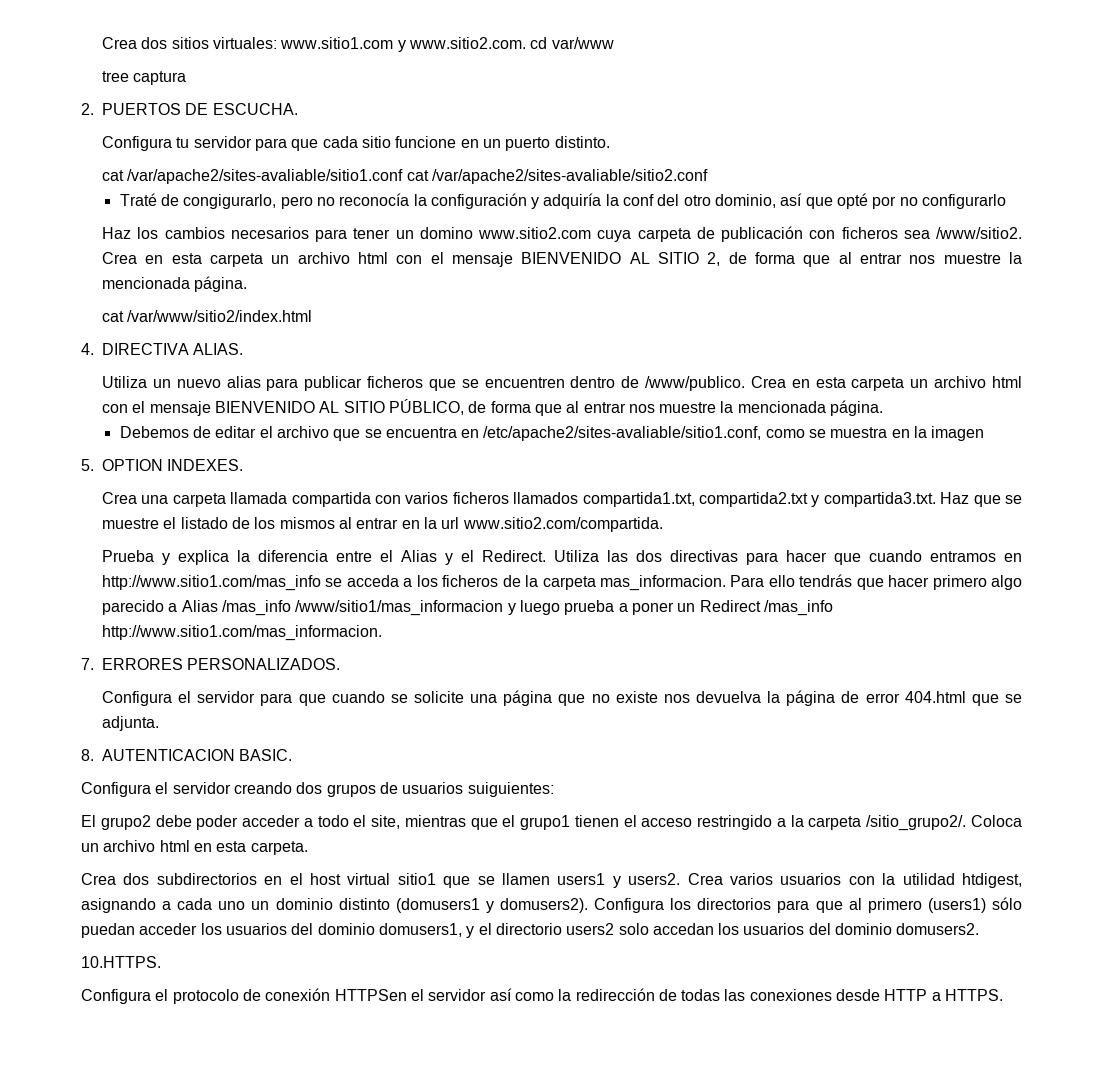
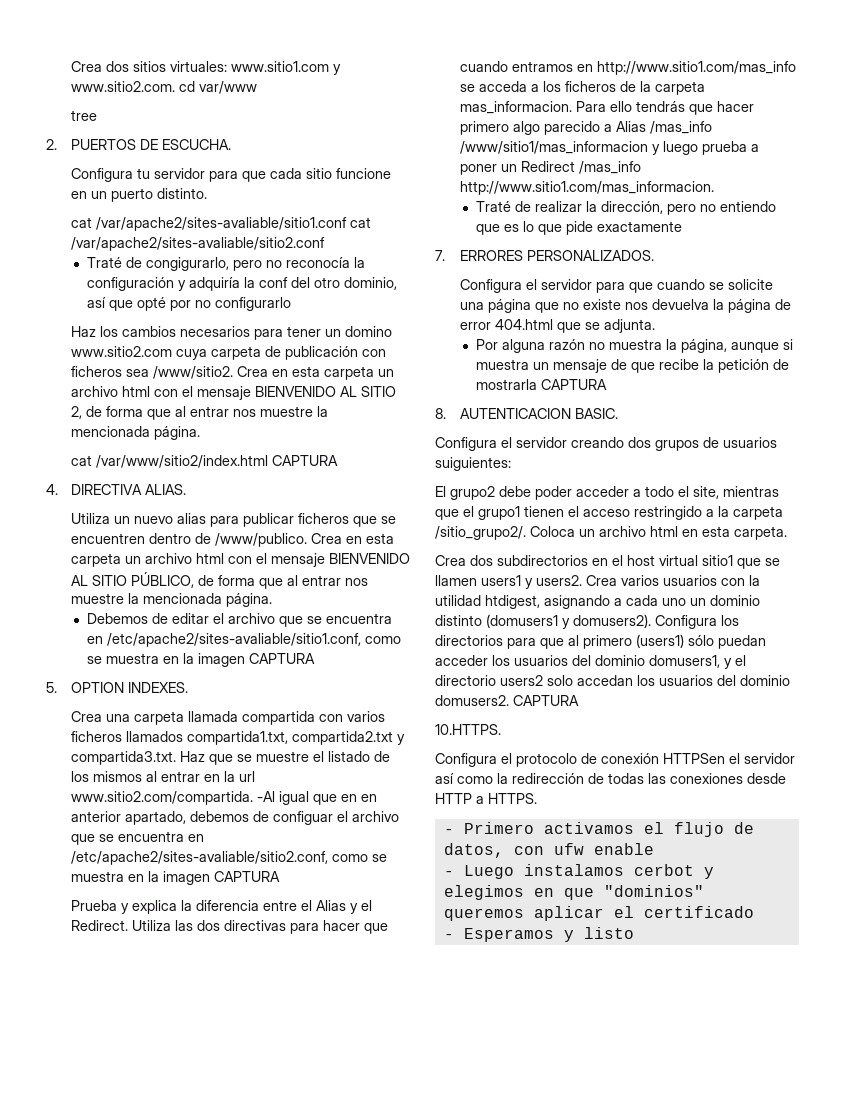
- tree captura
+ tree
- cat /var/www/sitio2/index.html
+ cat /var/www/sitio2/index.html CAPTURA
- Debemos de editar el archivo que se encuentra en /etc/apache2/sites-avaliable/sitio1.conf, como se muestra en la imagen
+ Debemos de editar el archivo que se encuentra en /etc/apache2/sites-avaliable/sitio1.conf, como se muestra en la imagen CAPTURA
- Crea una carpeta llamada compartida con varios ficheros llamados compartida1.txt, compartida2.txt y compartida3.txt. Haz que se muestre el listado de los mismos al entrar en la url www.sitio2.com/compartida.
+ Crea una carpeta llamada compartida con varios ficheros llamados compartida1.txt, compartida2.txt y compartida3.txt. Haz que se muestre el listado de los mismos al entrar en la url www.sitio2.com/compartida. -Al igual que en en anterior apartado, debemos de configuar el archivo que se encuentra en /etc/apache2/sites-avaliable/sitio2.conf, como se muestra en la imagen CAPTURA
+ Traté de realizar la dirección, pero no entiendo que es lo que pide exactamente
+ Por alguna razón no muestra la página, aunque si muestra un mensaje de que recibe la petición de mostrarla CAPTURA
- Configura los directorios para que al primero (users1) sólo puedan acceder los usuarios del dominio domusers1, y el directorio users2 solo accedan los usuarios del dominio domusers2.
+ Configura los directorios para que al primero (users1) sólo puedan acceder los usuarios del dominio domusers1, y el directorio users2 solo accedan los usuarios del dominio domusers2. CAPTURA
+ - Primero activamos el flujo de datos, con ufw enable
+ - Luego instalamos cerbot y elegimos en que "dominios" queremos aplicar el certificado
+ - Esperamos y listo

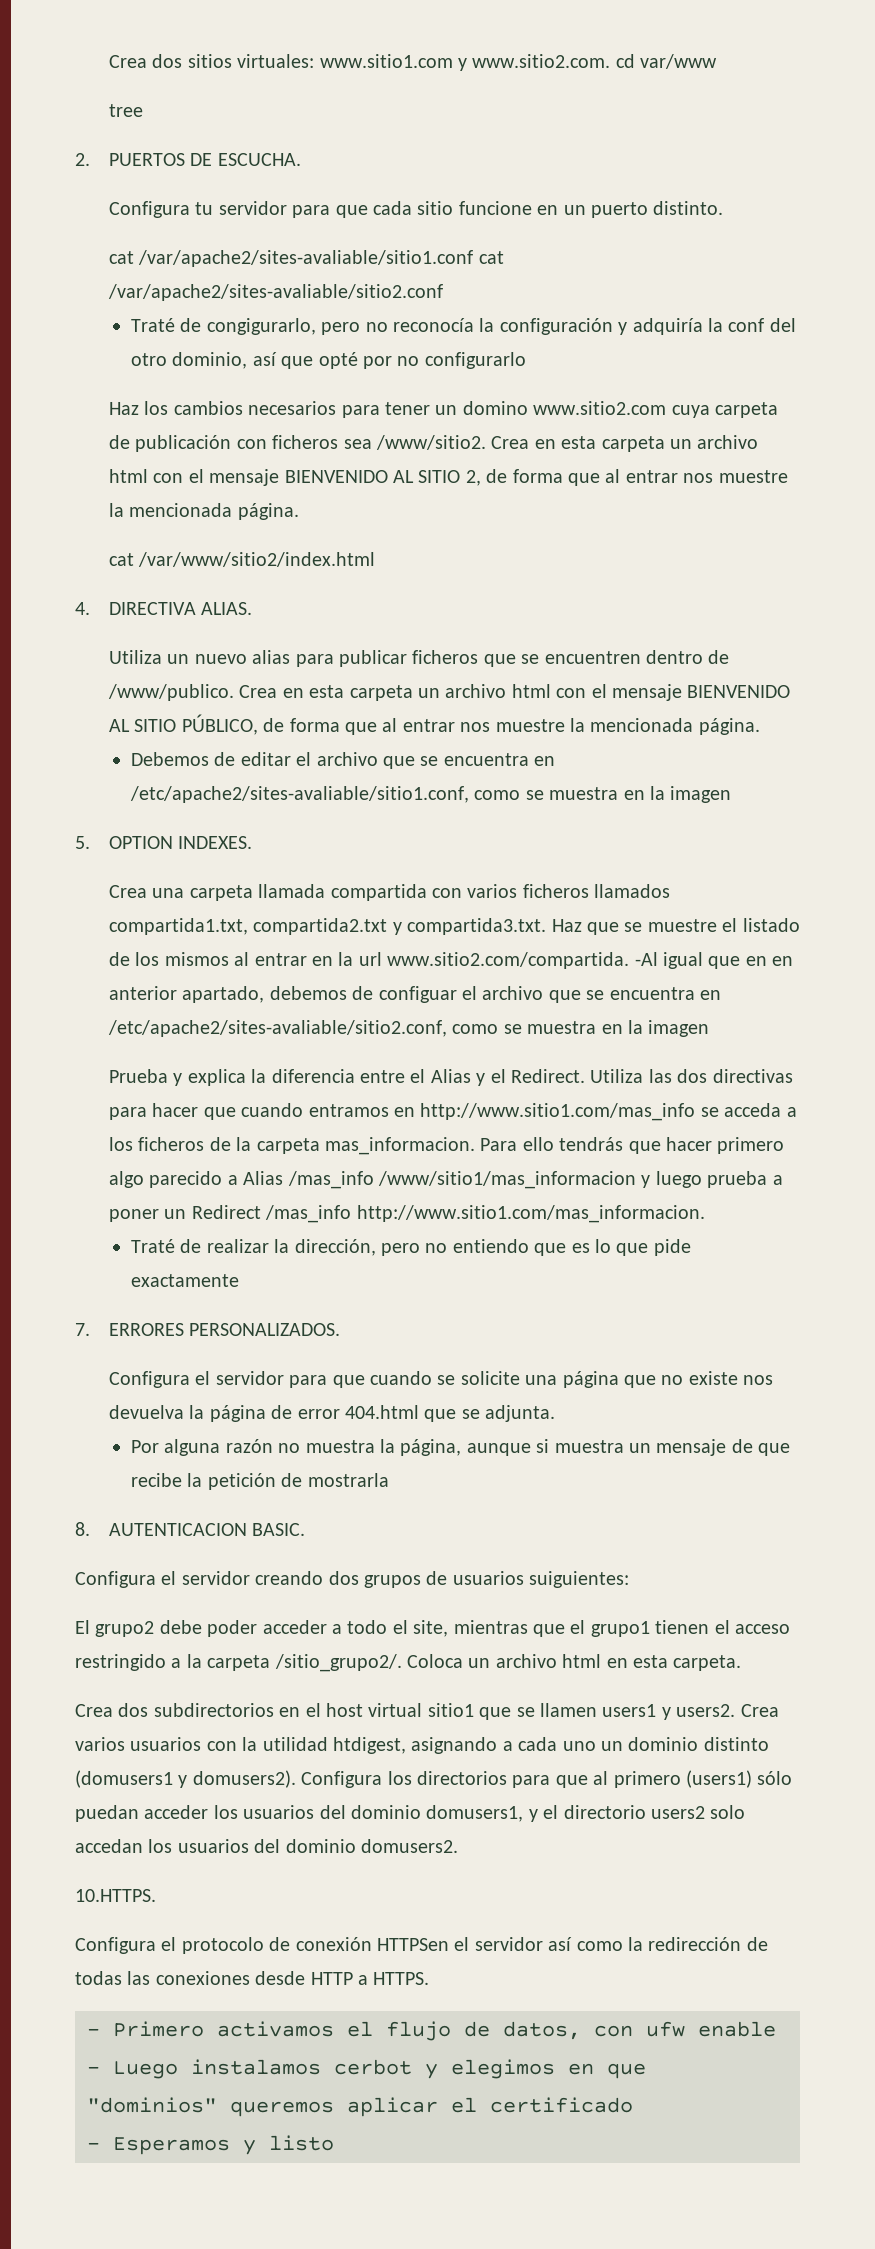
- cat /var/www/sitio2/index.html CAPTURA
+ cat /var/www/sitio2/index.html
- Debemos de editar el archivo que se encuentra en /etc/apache2/sites-avaliable/sitio1.conf, como se muestra en la imagen CAPTURA
+ Debemos de editar el archivo que se encuentra en /etc/apache2/sites-avaliable/sitio1.conf, como se muestra en la imagen
- Crea una carpeta llamada compartida con varios ficheros llamados compartida1.txt, compartida2.txt y compartida3.txt. Haz que se muestre el listado de los mismos al entrar en la url www.sitio2.com/compartida. -Al igual que en en anterior apartado, debemos de configuar el archivo que se encuentra en /etc/apache2/sites-avaliable/sitio2.conf, como se muestra en la imagen CAPTURA
+ Crea una carpeta llamada compartida con varios ficheros llamados compartida1.txt, compartida2.txt y compartida3.txt. Haz que se muestre el listado de los mismos al entrar en la url www.sitio2.com/compartida. -Al igual que en en anterior apartado, debemos de configuar el archivo que se encuentra en /etc/apache2/sites-avaliable/sitio2.conf, como se muestra en la imagen
- Por alguna razón no muestra la página, aunque si muestra un mensaje de que recibe la petición de mostrarla CAPTURA
+ Por alguna razón no muestra la página, aunque si muestra un mensaje de que recibe la petición de mostrarla
- Configura los directorios para que al primero (users1) sólo puedan acceder los usuarios del dominio domusers1, y el directorio users2 solo accedan los usuarios del dominio domusers2. CAPTURA
+ Configura los directorios para que al primero (users1) sólo puedan acceder los usuarios del dominio domusers1, y el directorio users2 solo accedan los usuarios del dominio domusers2.

